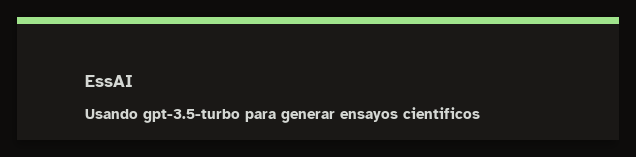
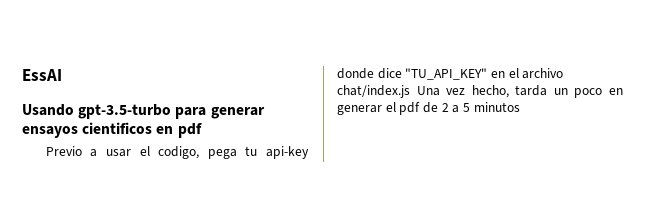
- Usando gpt-3.5-turbo para generar ensayos cientificos
+ Usando gpt-3.5-turbo para generar ensayos cientificos en pdf
+ Previo a usar el codigo, pega tu api-key donde dice "TU_API_KEY" en el archivo chat/index.js Una vez hecho, tarda un poco en generar el pdf de 2 a 5 minutos

